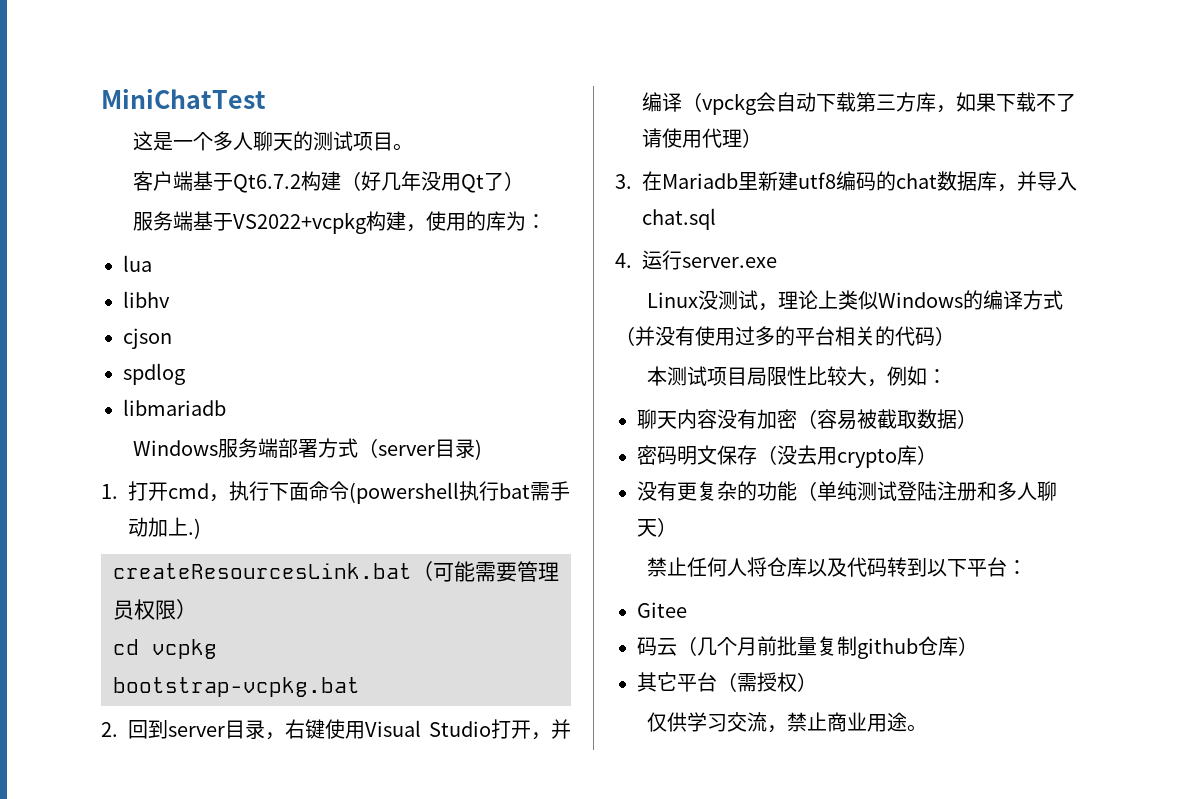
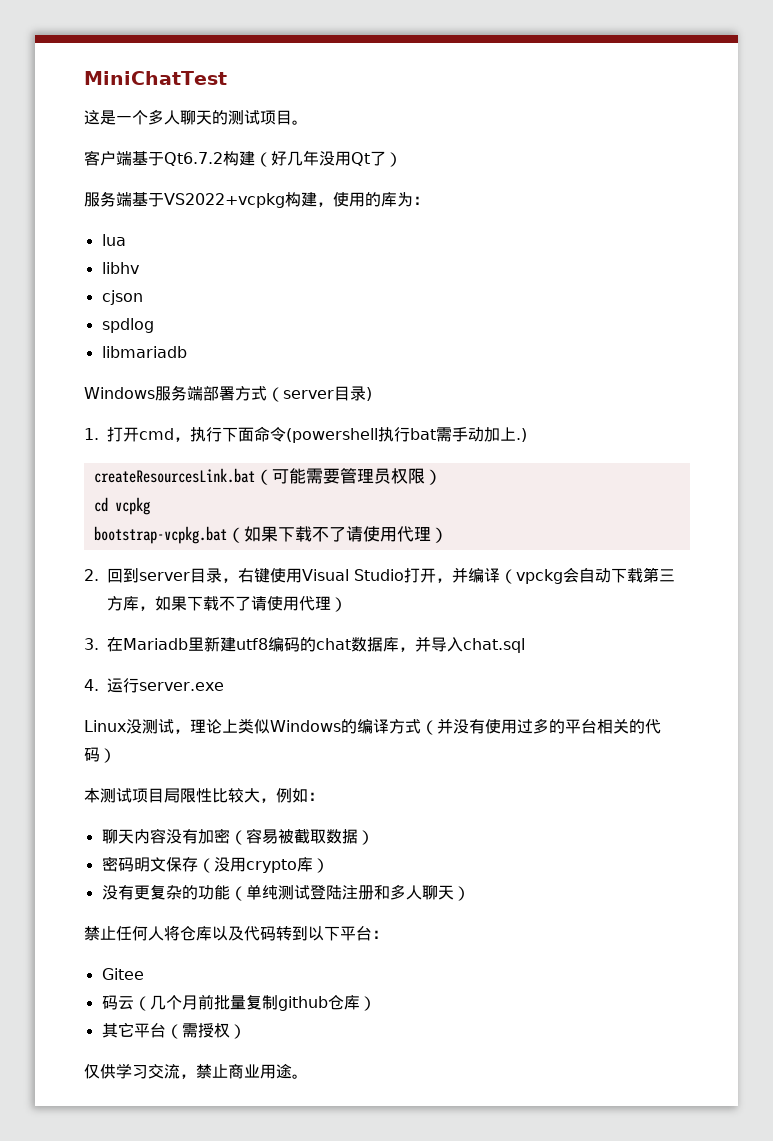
- bootstrap-vcpkg.bat
+ bootstrap-vcpkg.bat（如果下载不了请使用代理）
- 密码明文保存（没去用crypto库）
+ 密码明文保存（没用crypto库）

